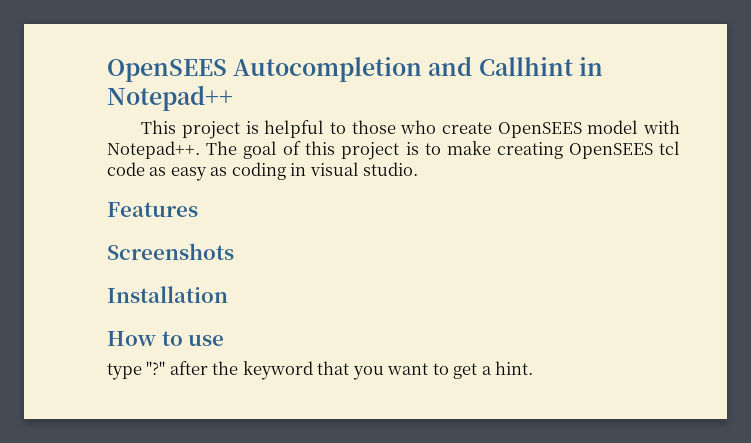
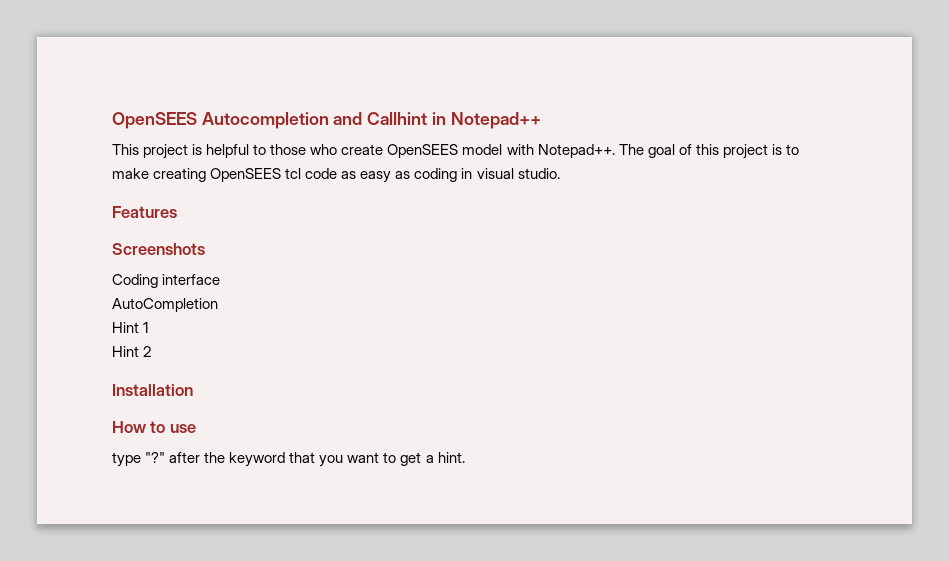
+ Coding interface
+ AutoCompletion
+ Hint 1
+ Hint 2

